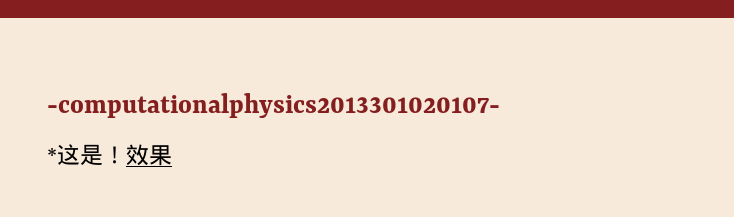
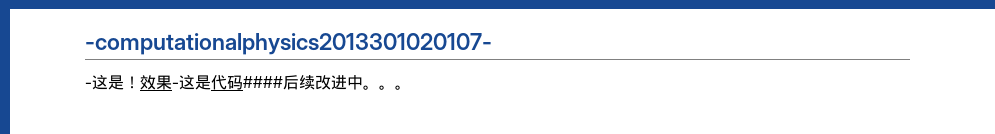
- *这是！
+ -这是！
- 效果
+ 效果-这是代码####后续改进中。。。

